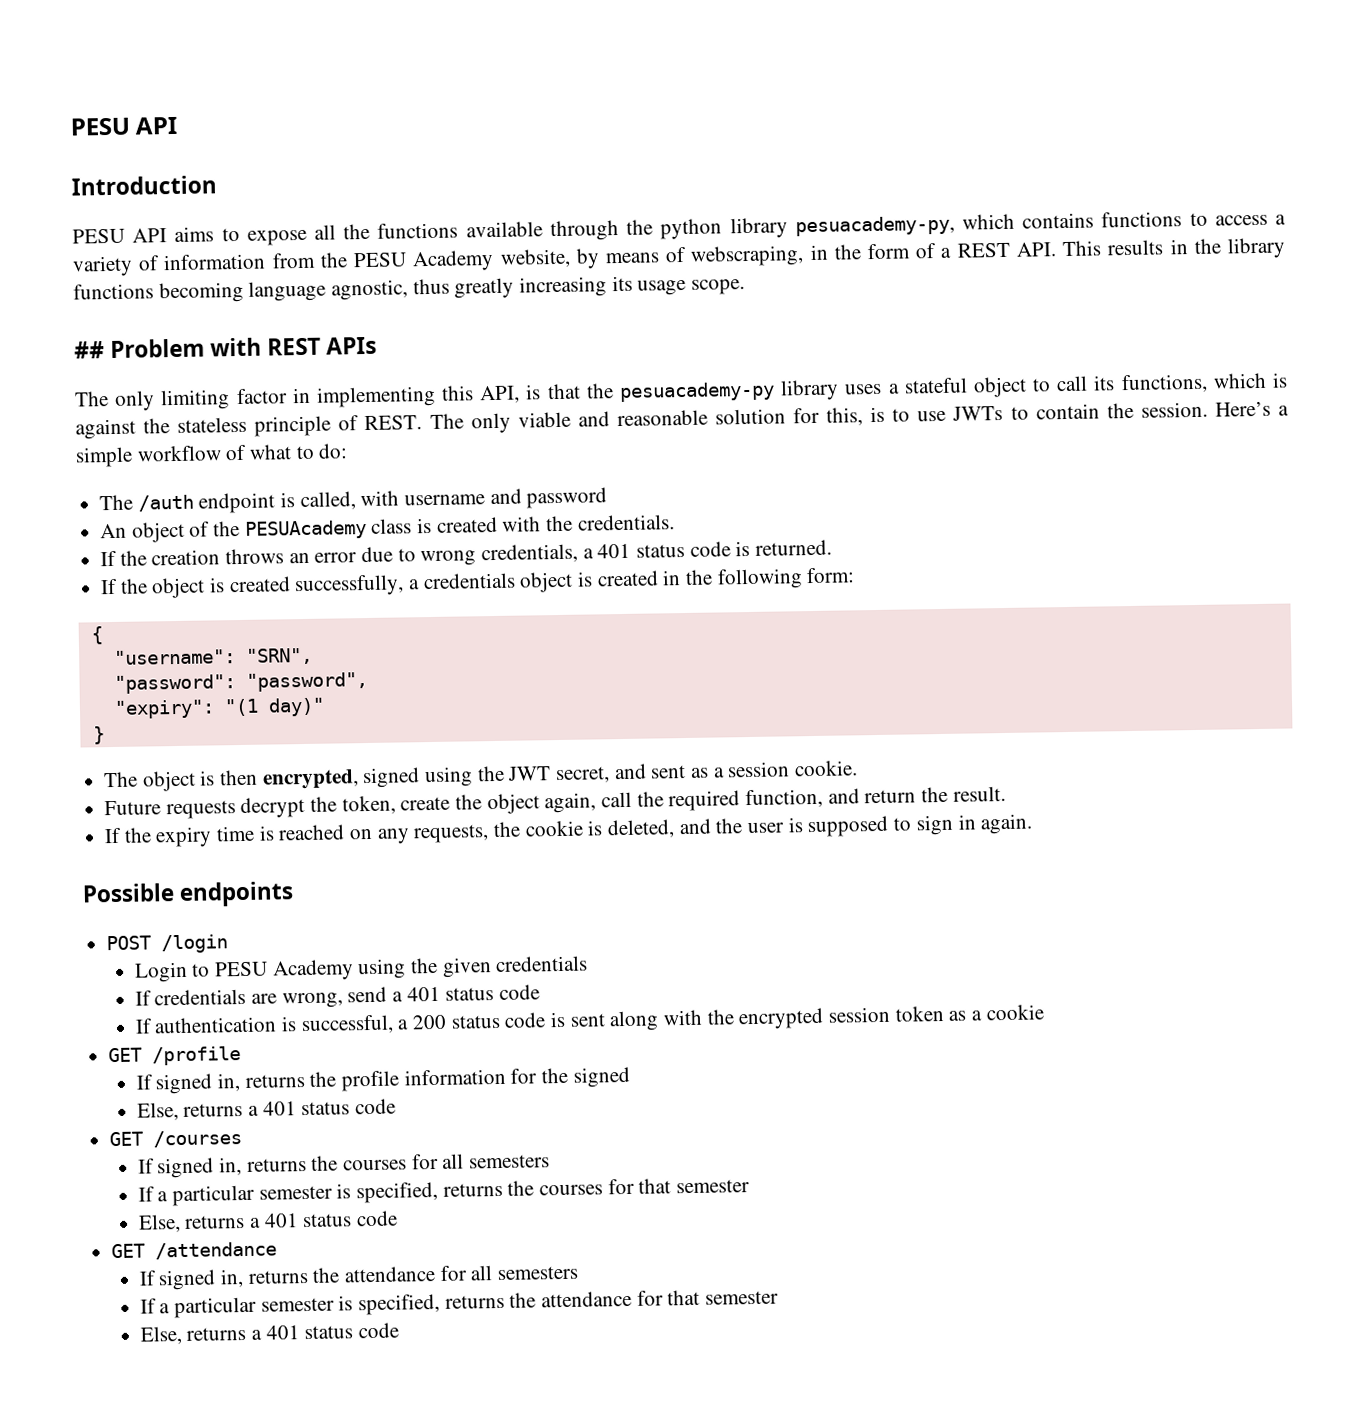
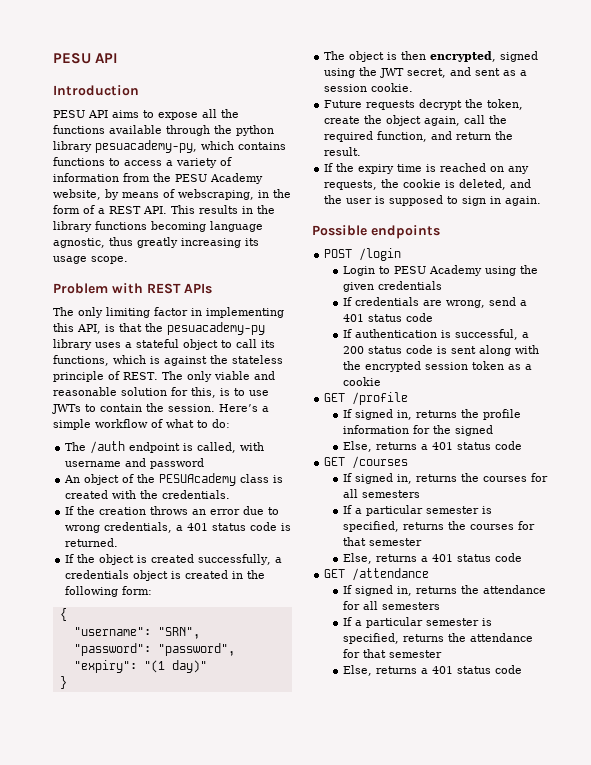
- ## Problem with REST APIs
+ Problem with REST APIs

